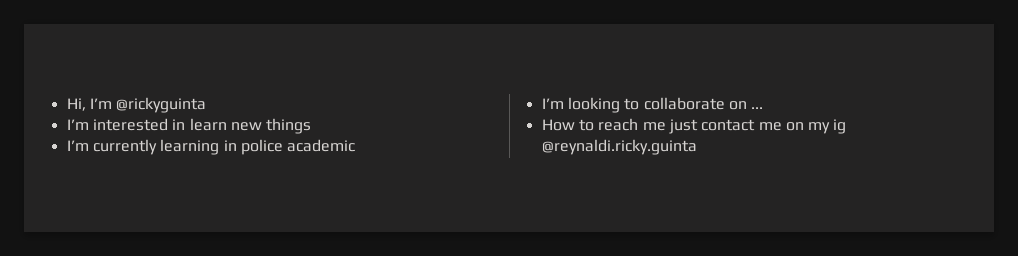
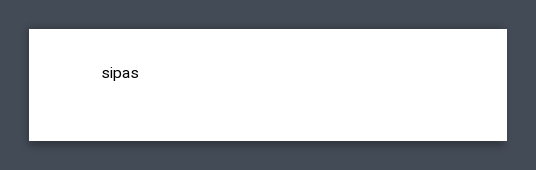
- Hi, I’m @rickyguinta
- I’m interested in learn new things
- I’m currently learning in police academic
- I’m looking to collaborate on ...
- How to reach me just contact me on my ig @reynaldi.ricky.guinta
+ sipas

